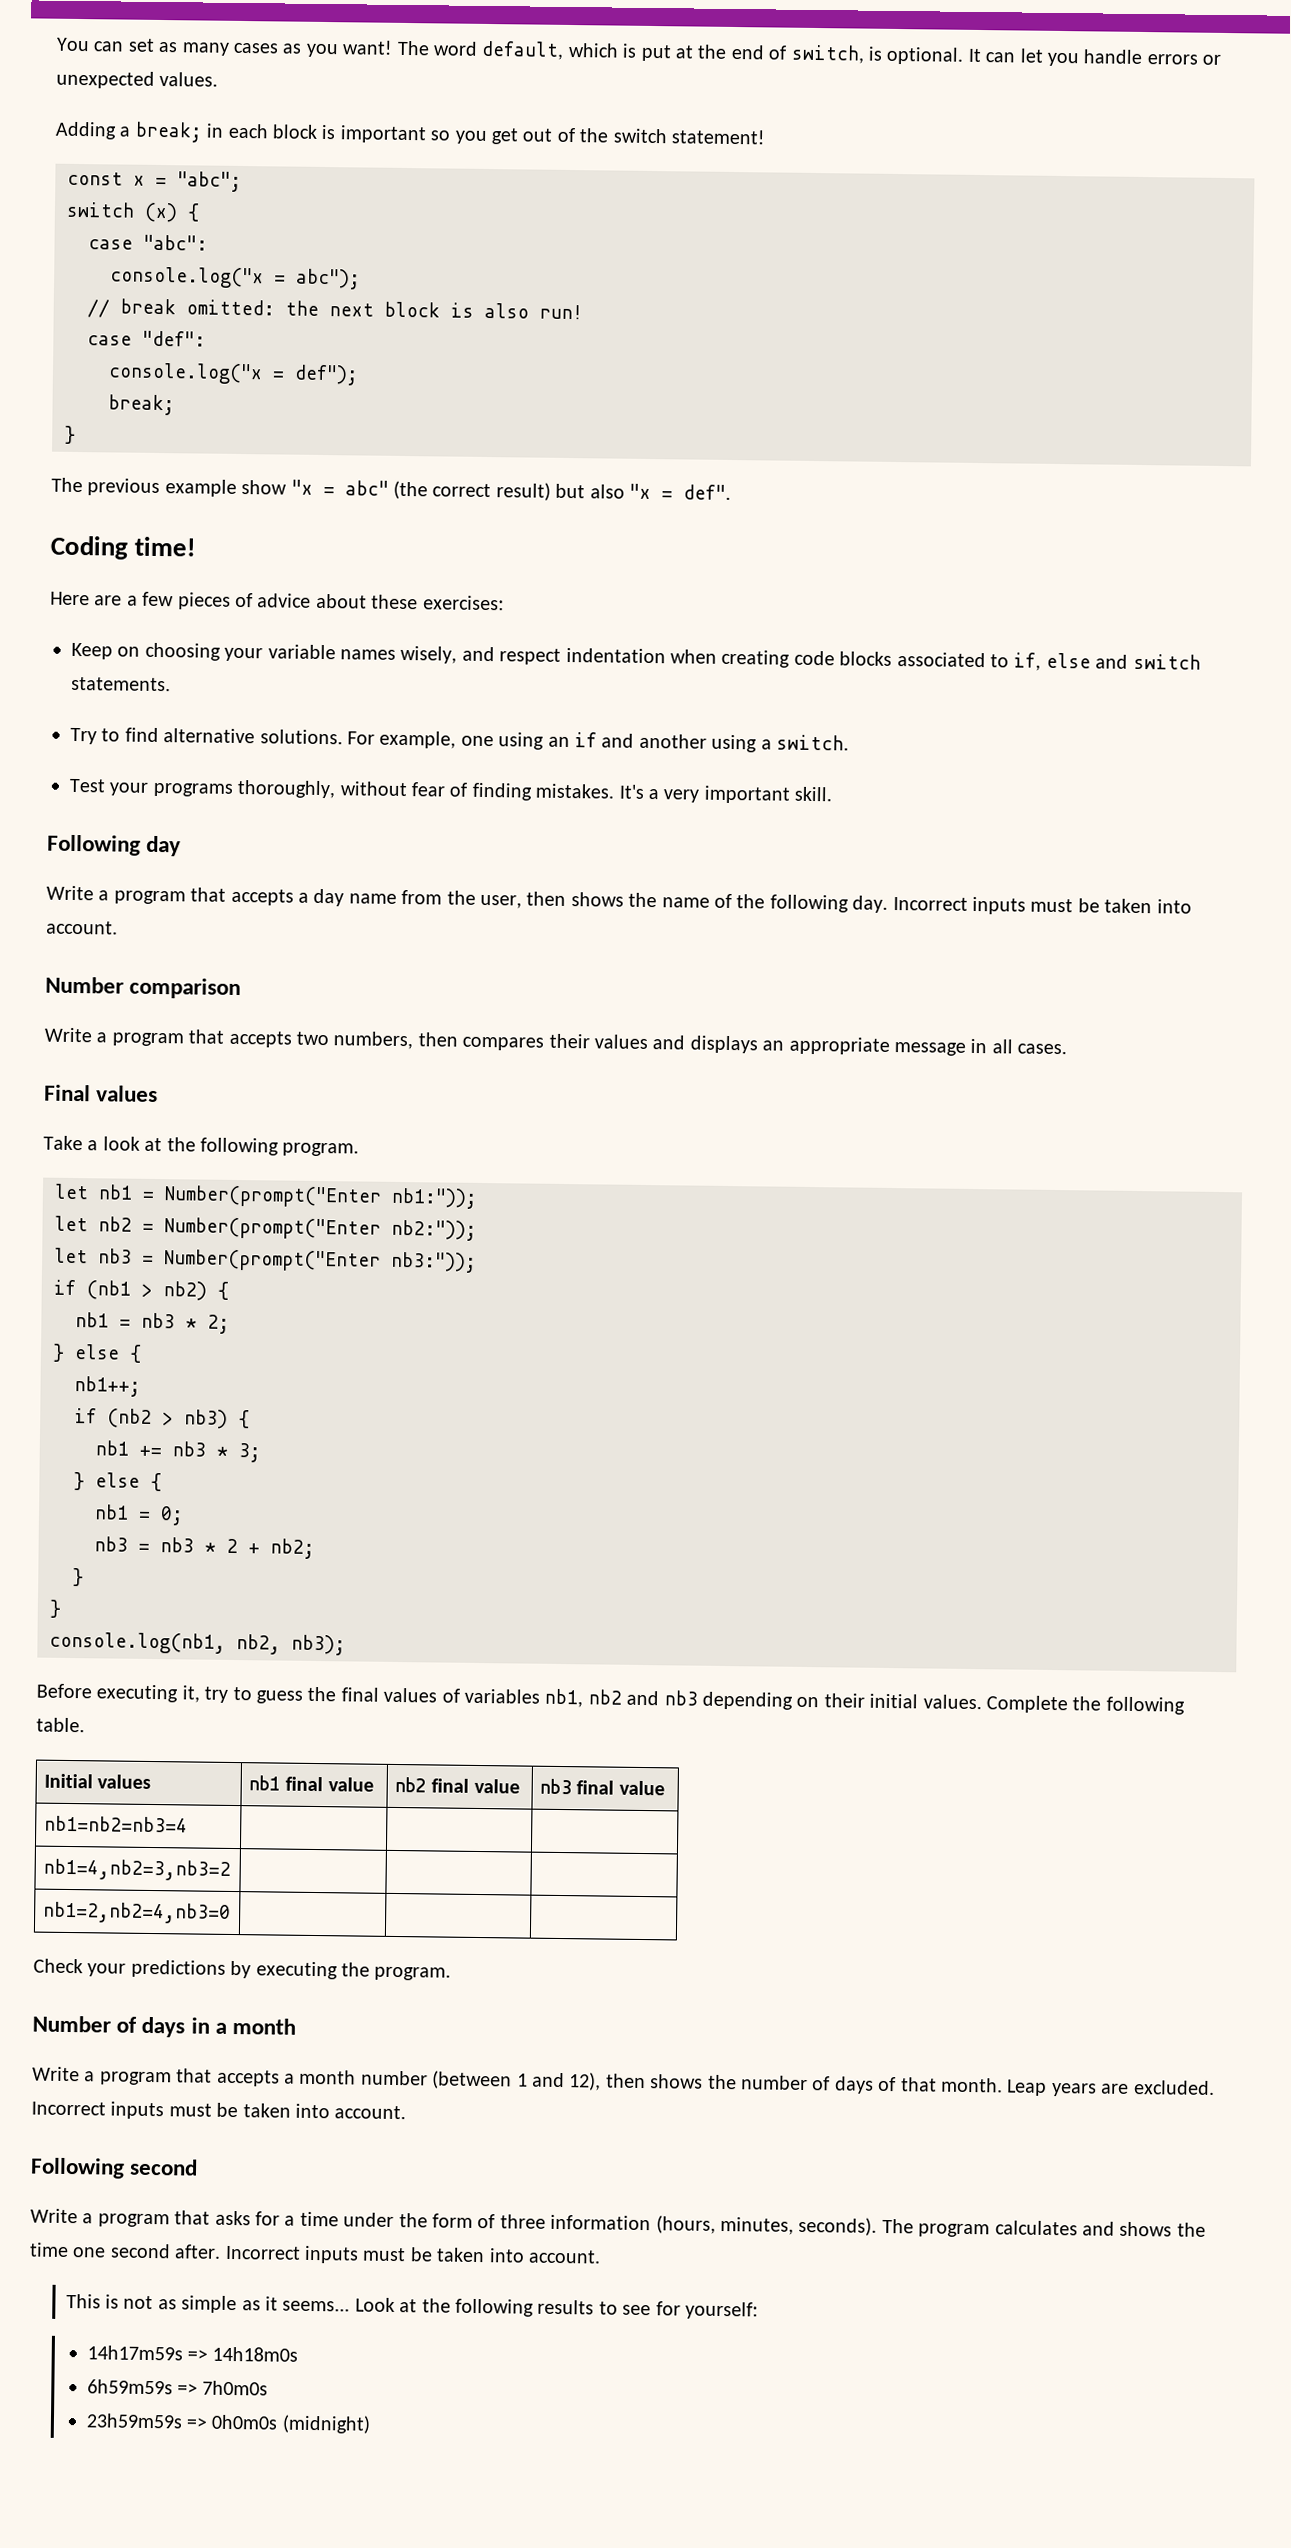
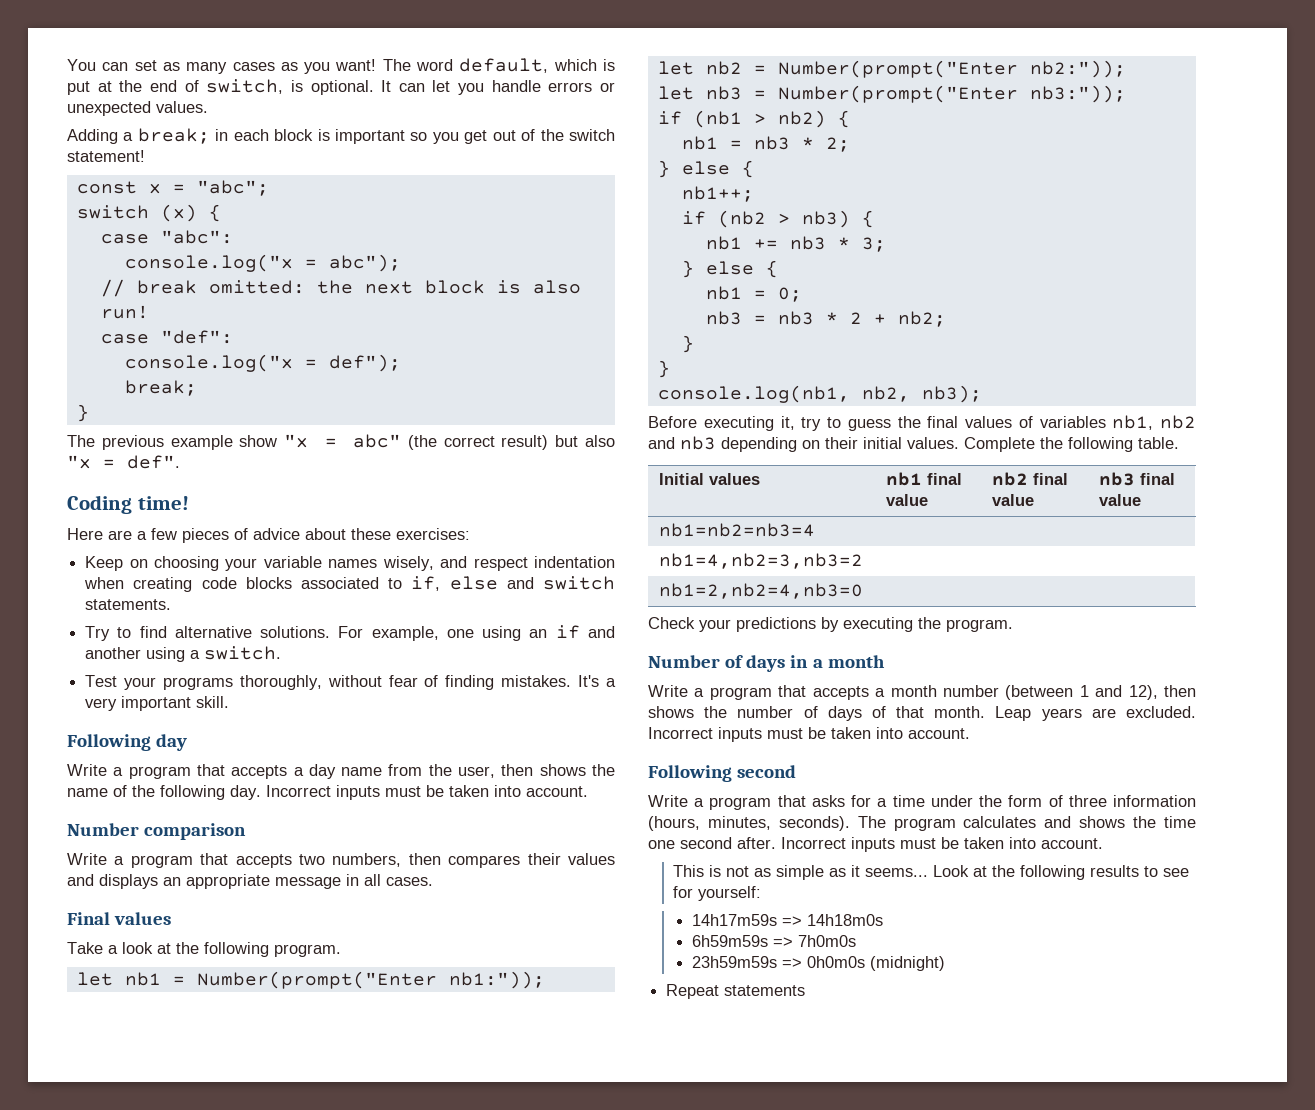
+ Repeat statements

